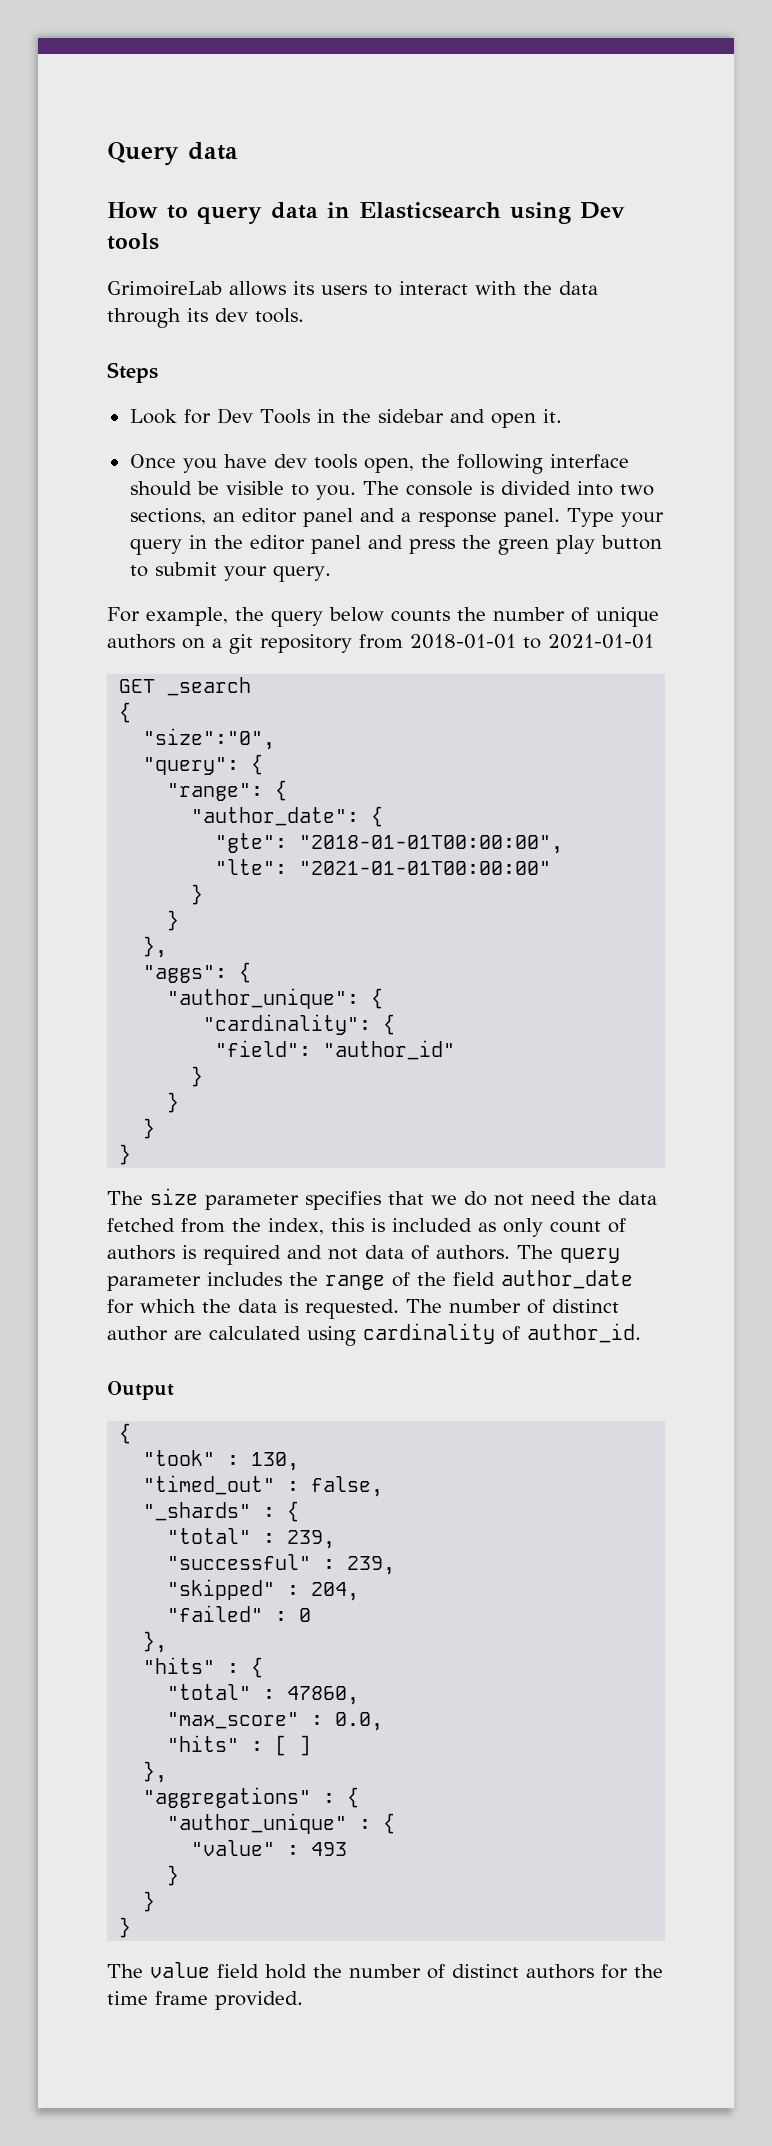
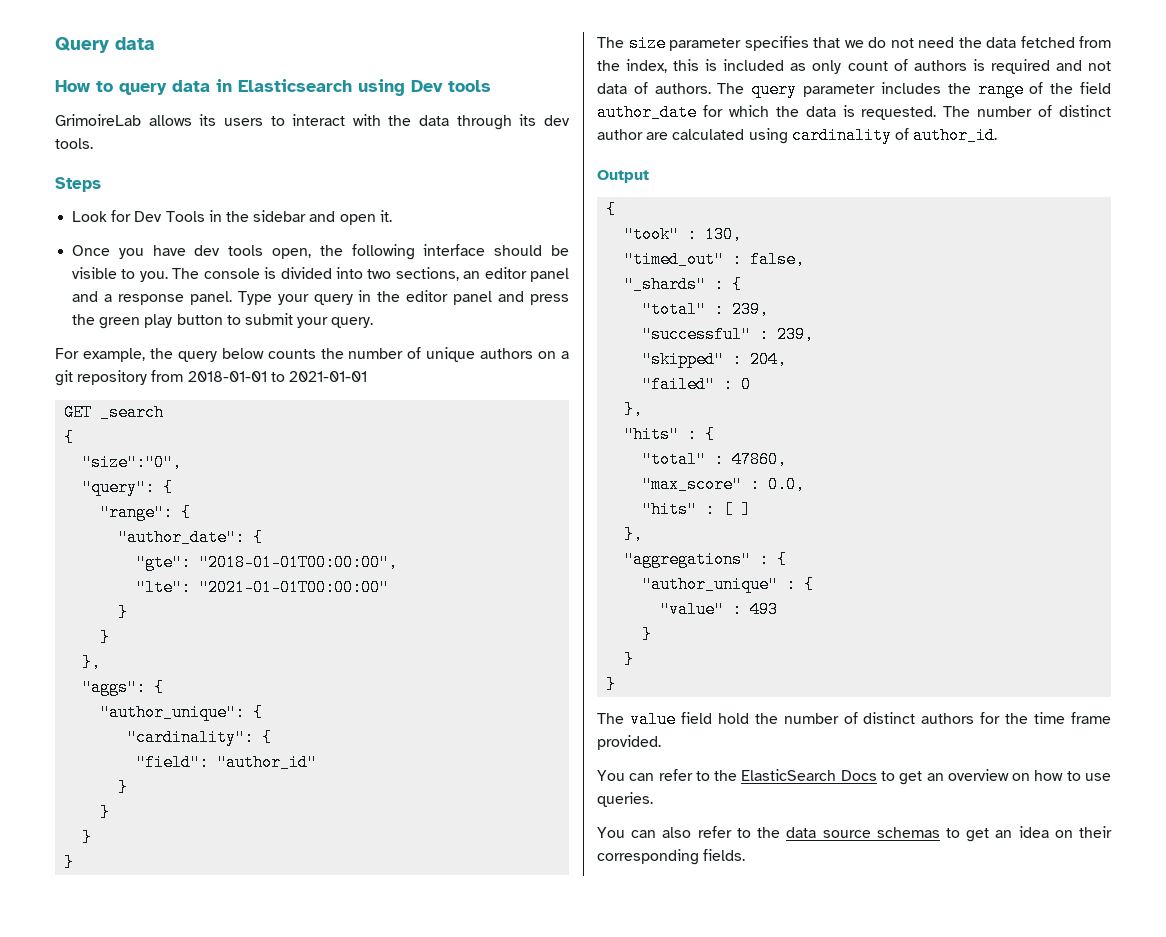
+ You can refer to the ElasticSearch Docs to get an overview on how to use queries.
+ You can also refer to the data source schemas to get an idea on their corresponding fields.

